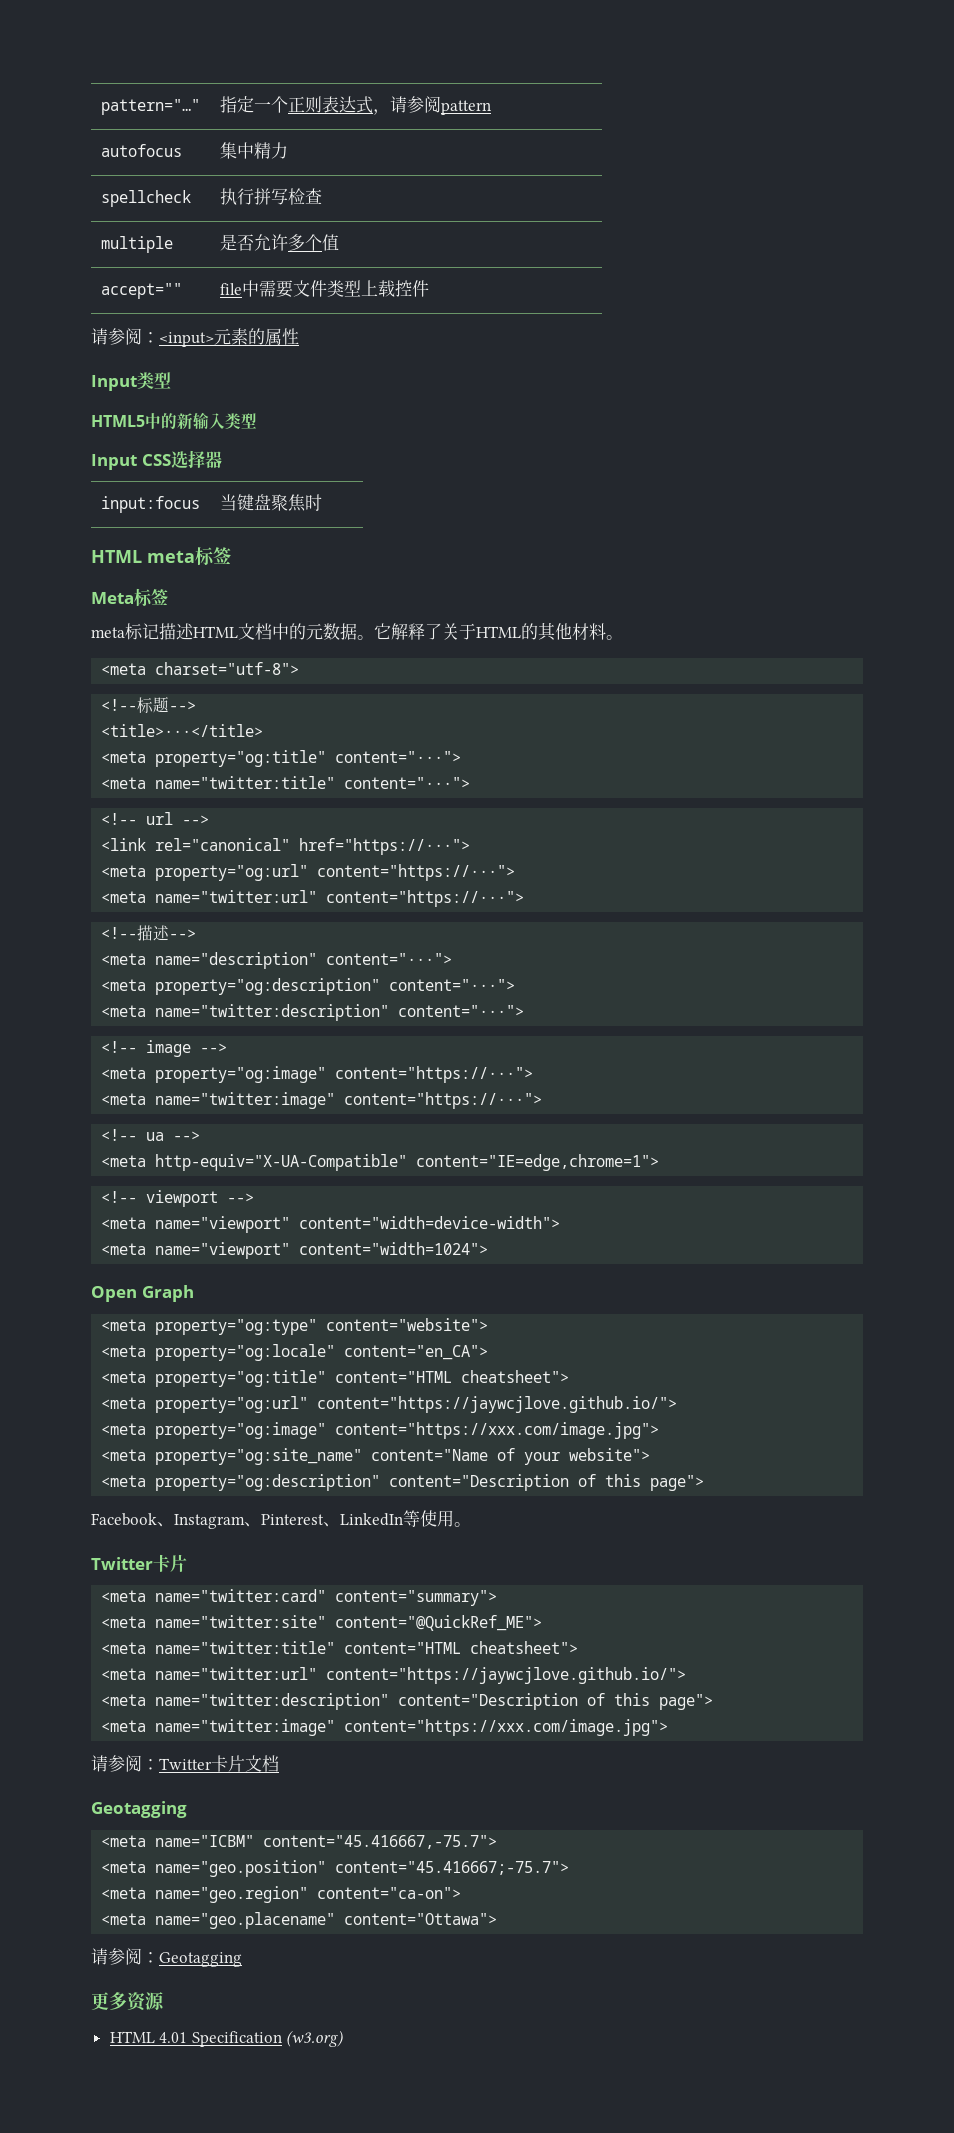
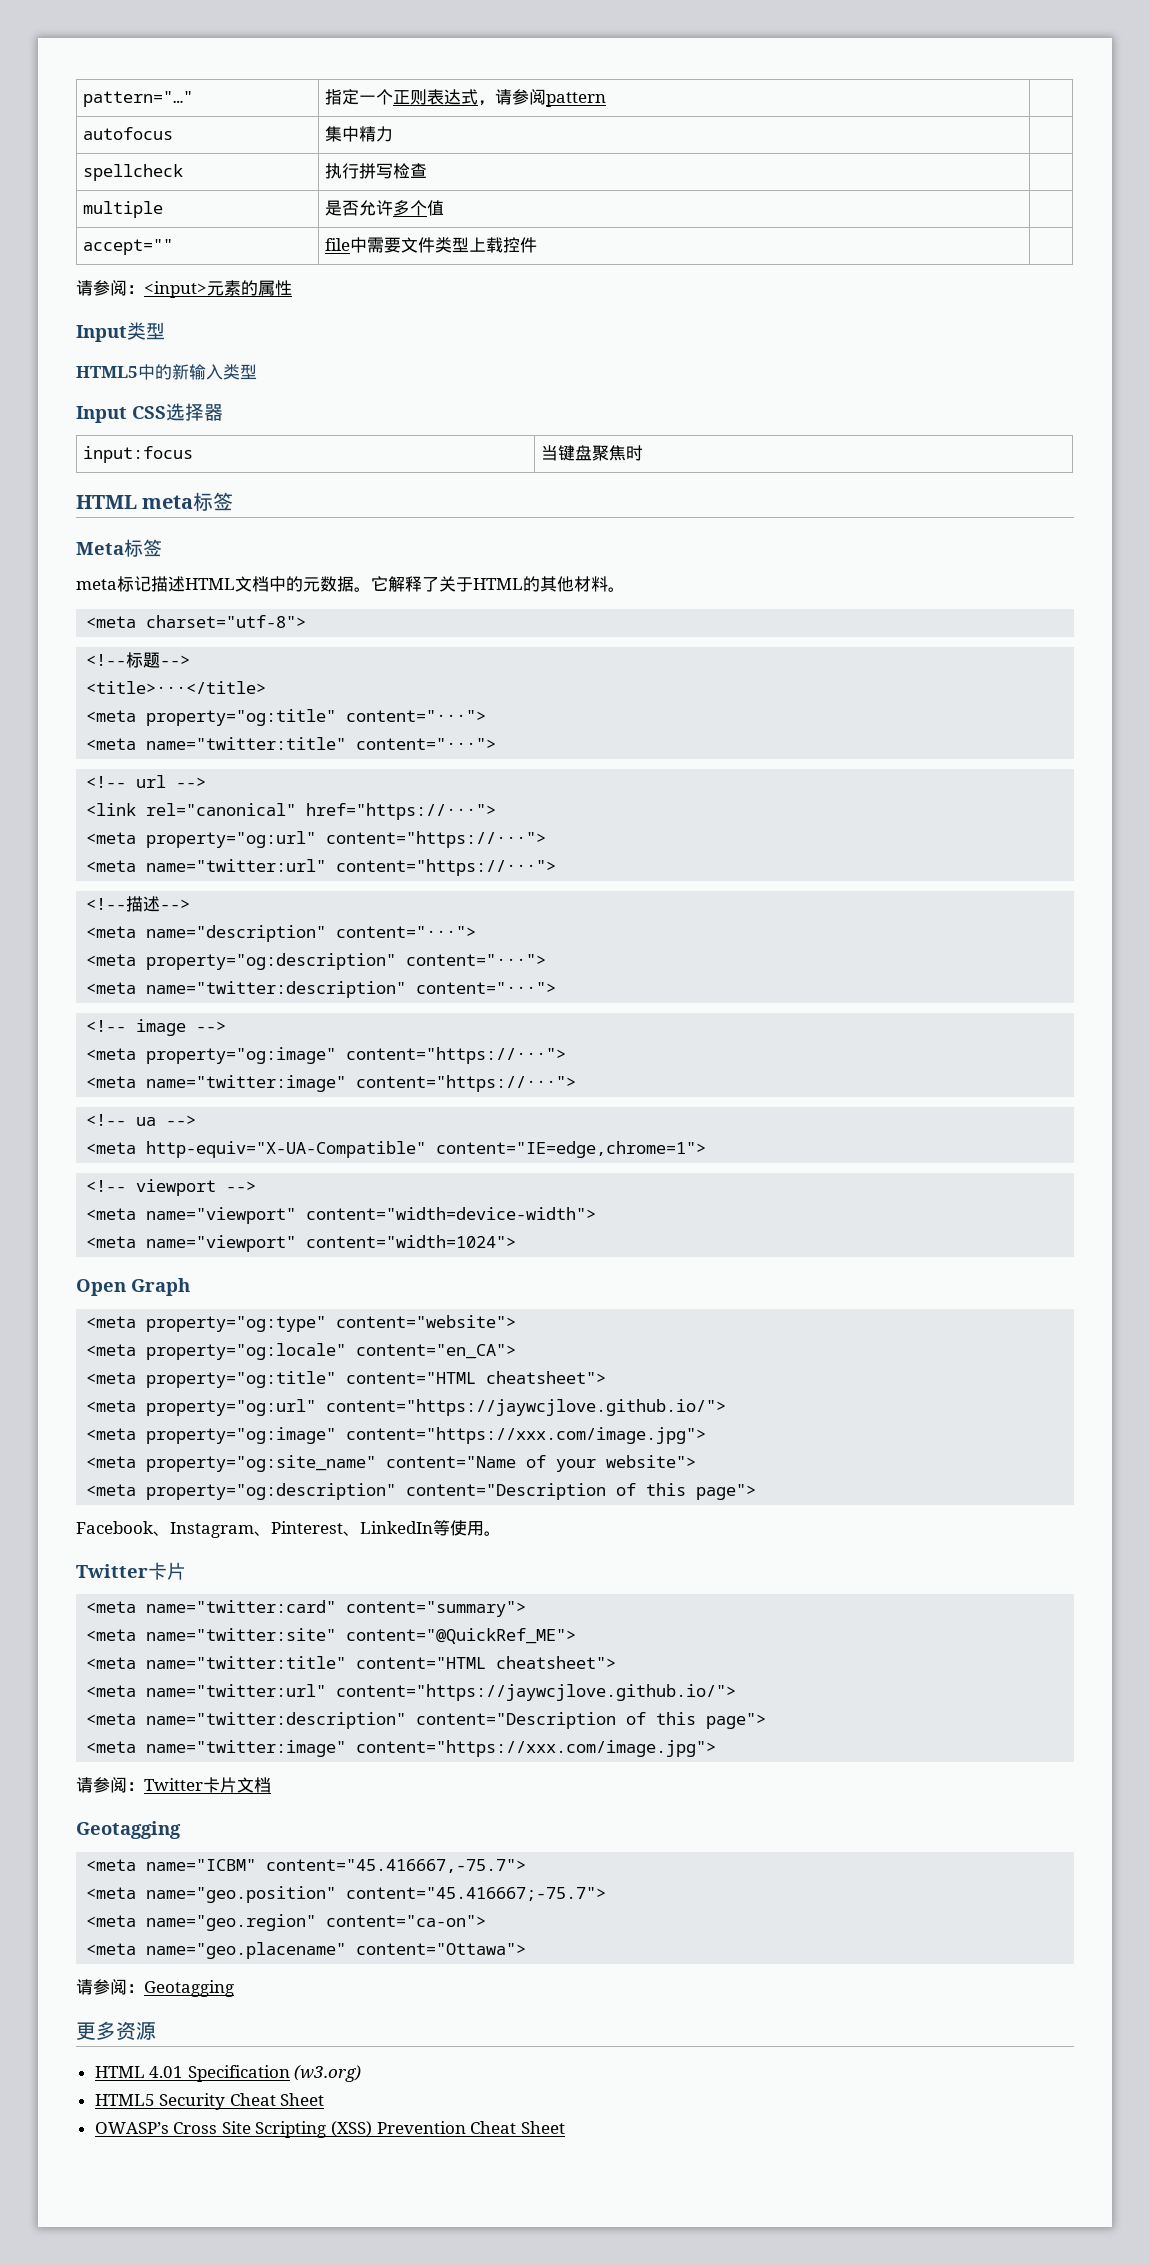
+ HTML5 Security Cheat Sheet
+ OWASP’s Cross Site Scripting (XSS) Prevention Cheat Sheet

